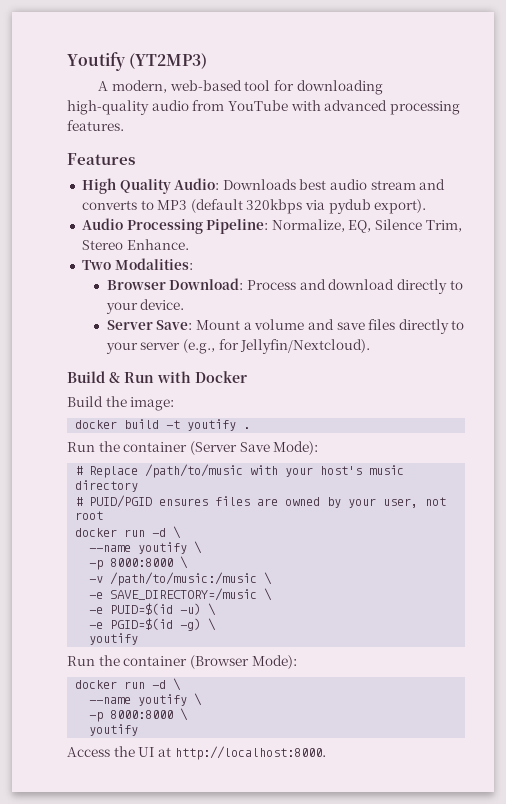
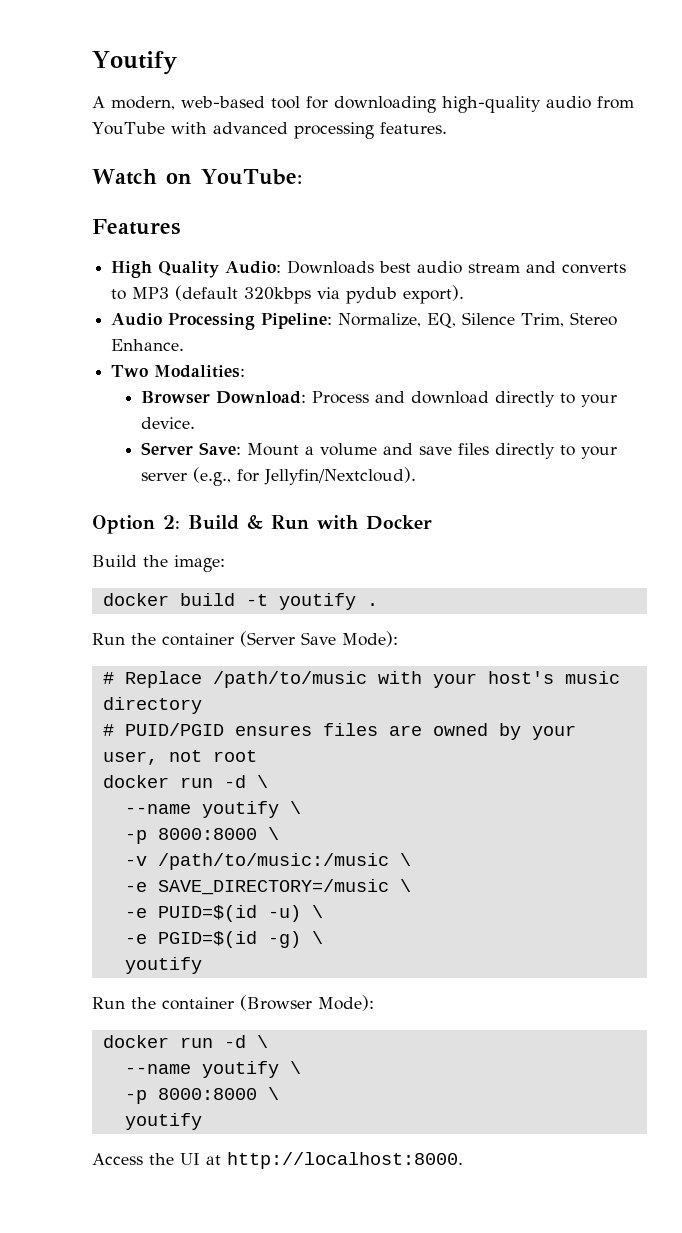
- Youtify (YT2MP3)
+ Youtify
+ Watch on YouTube:
- Build & Run with Docker
+ Option 2: Build & Run with Docker

